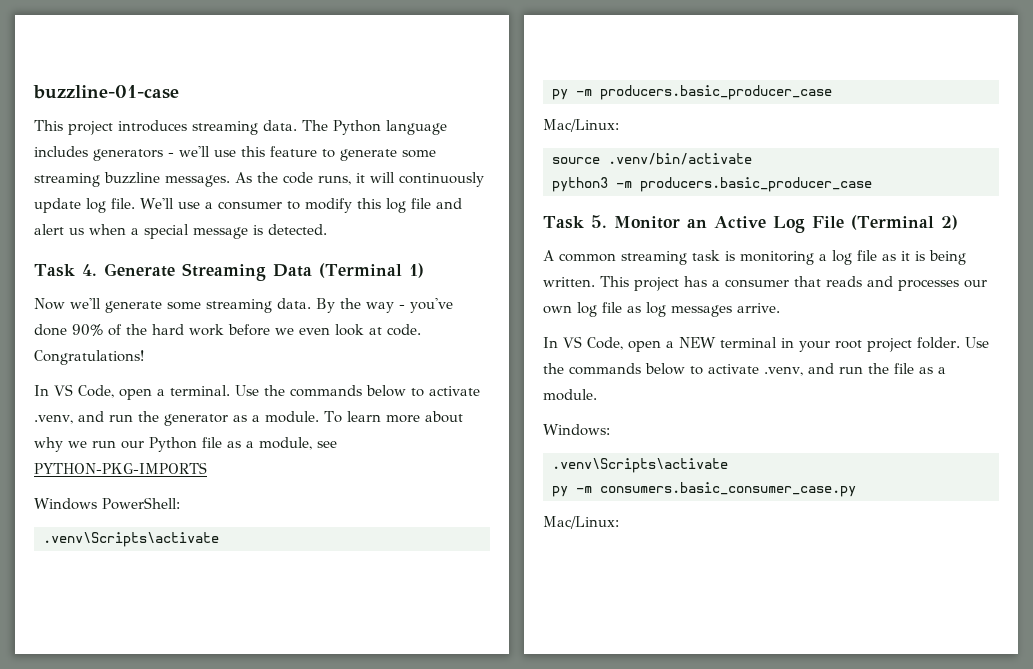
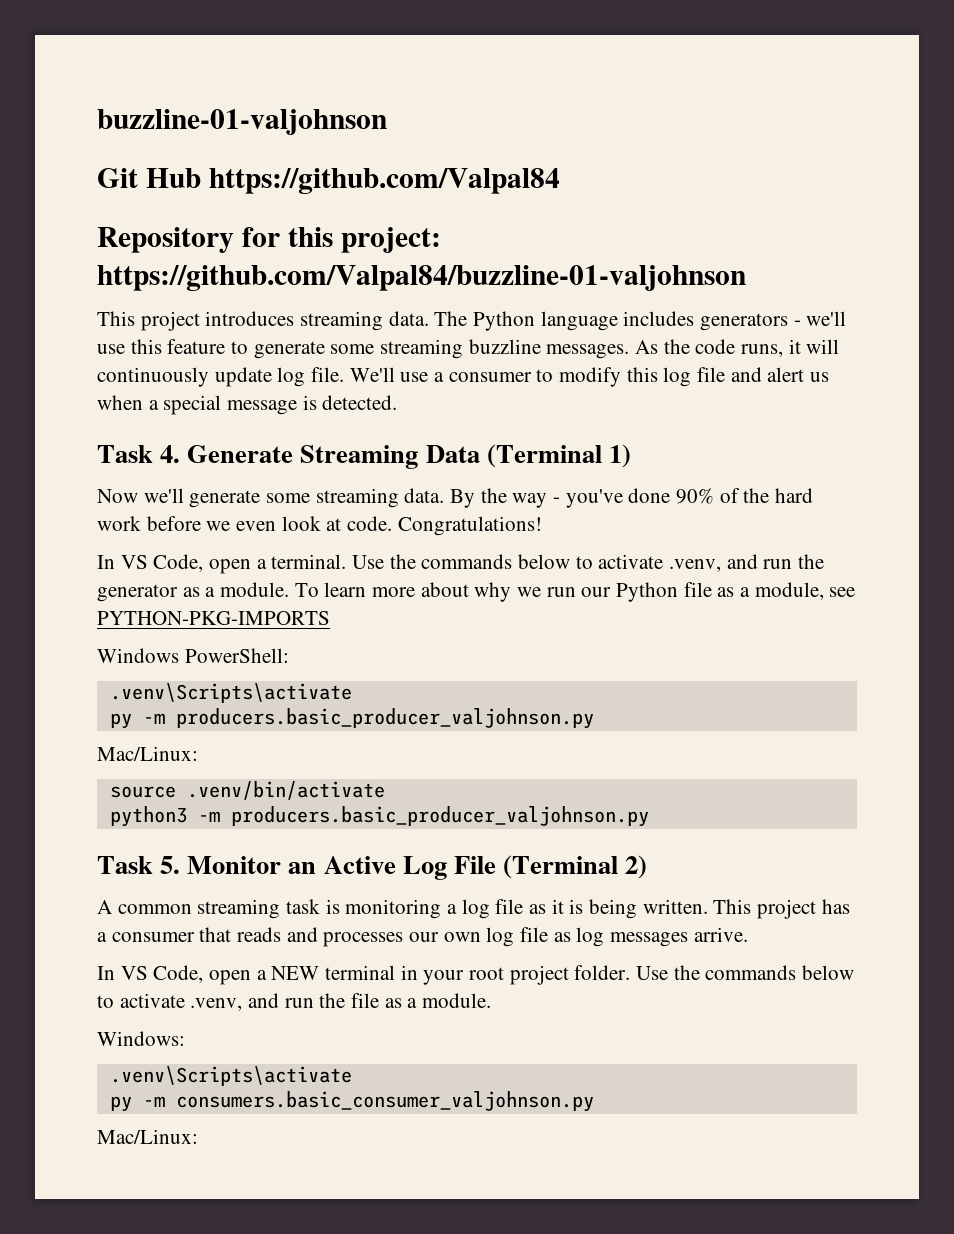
- buzzline-01-case
+ buzzline-01-valjohnson
+ Git Hub https://github.com/Valpal84
+ Repository for this project: https://github.com/Valpal84/buzzline-01-valjohnson
- py -m producers.basic_producer_case
+ py -m producers.basic_producer_valjohnson.py
- python3 -m producers.basic_producer_case
+ python3 -m producers.basic_producer_valjohnson.py
- py -m consumers.basic_consumer_case.py
+ py -m consumers.basic_consumer_valjohnson.py

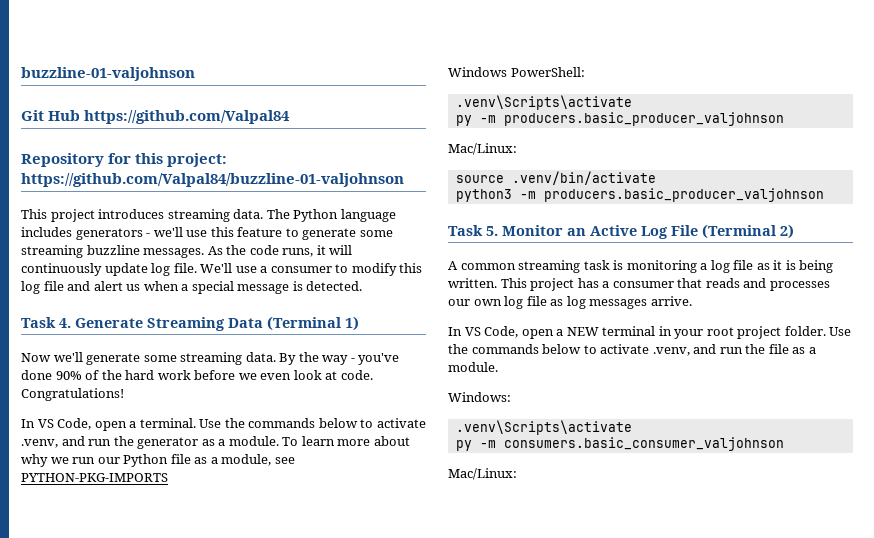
- py -m producers.basic_producer_valjohnson.py
+ py -m producers.basic_producer_valjohnson
- python3 -m producers.basic_producer_valjohnson.py
+ python3 -m producers.basic_producer_valjohnson
- py -m consumers.basic_consumer_valjohnson.py
+ py -m consumers.basic_consumer_valjohnson

